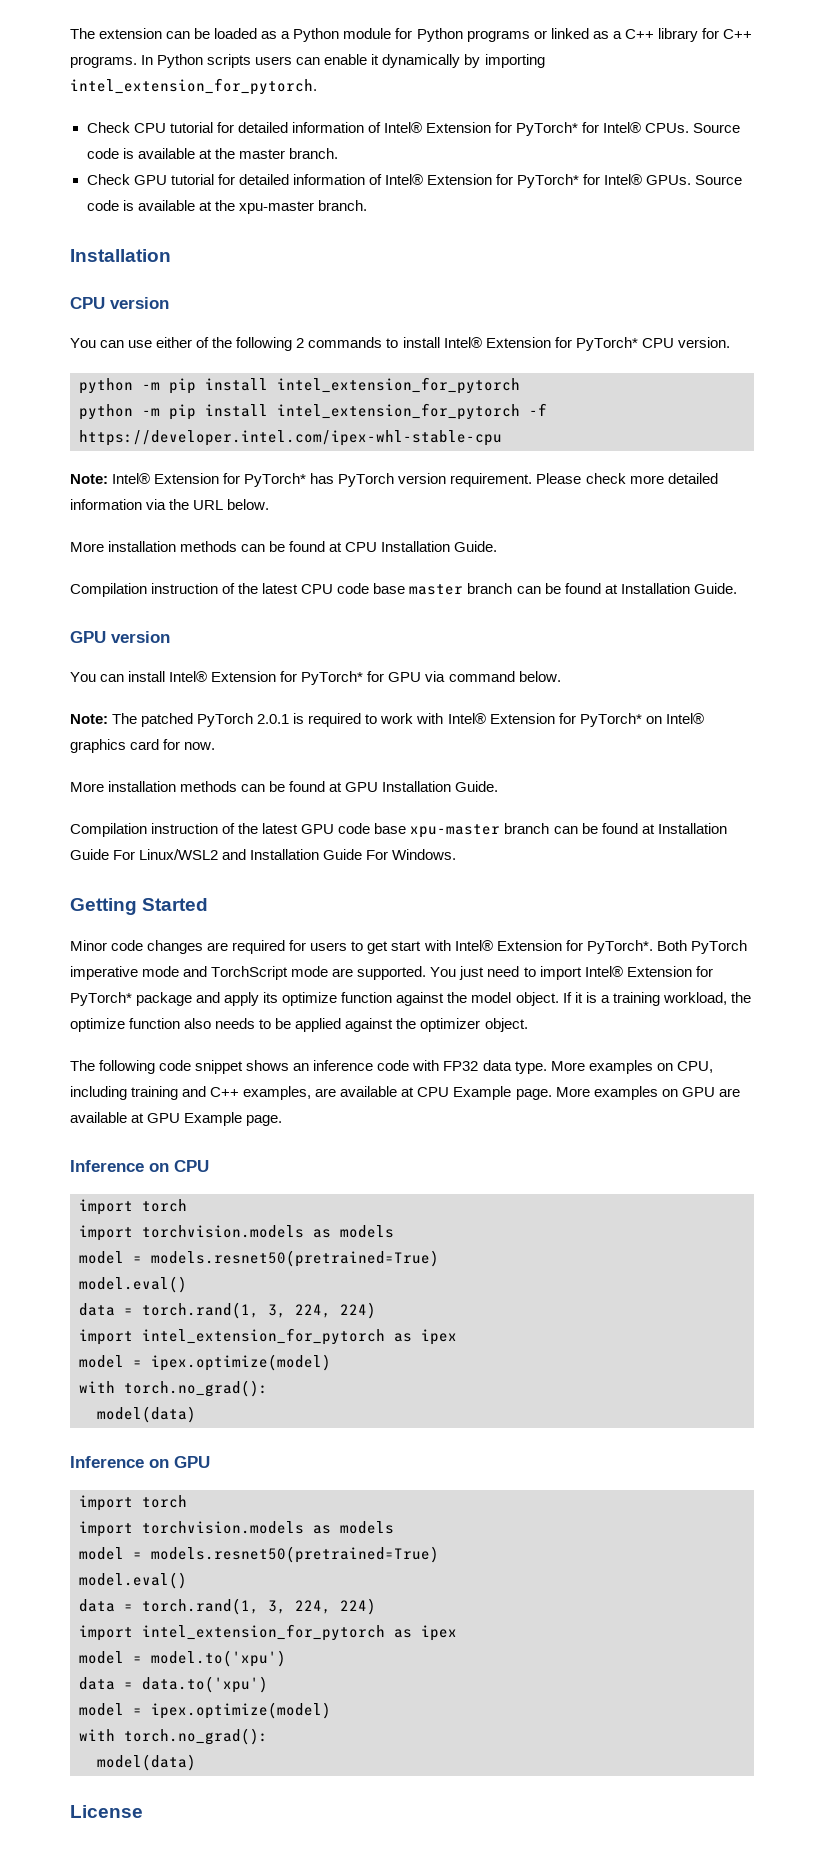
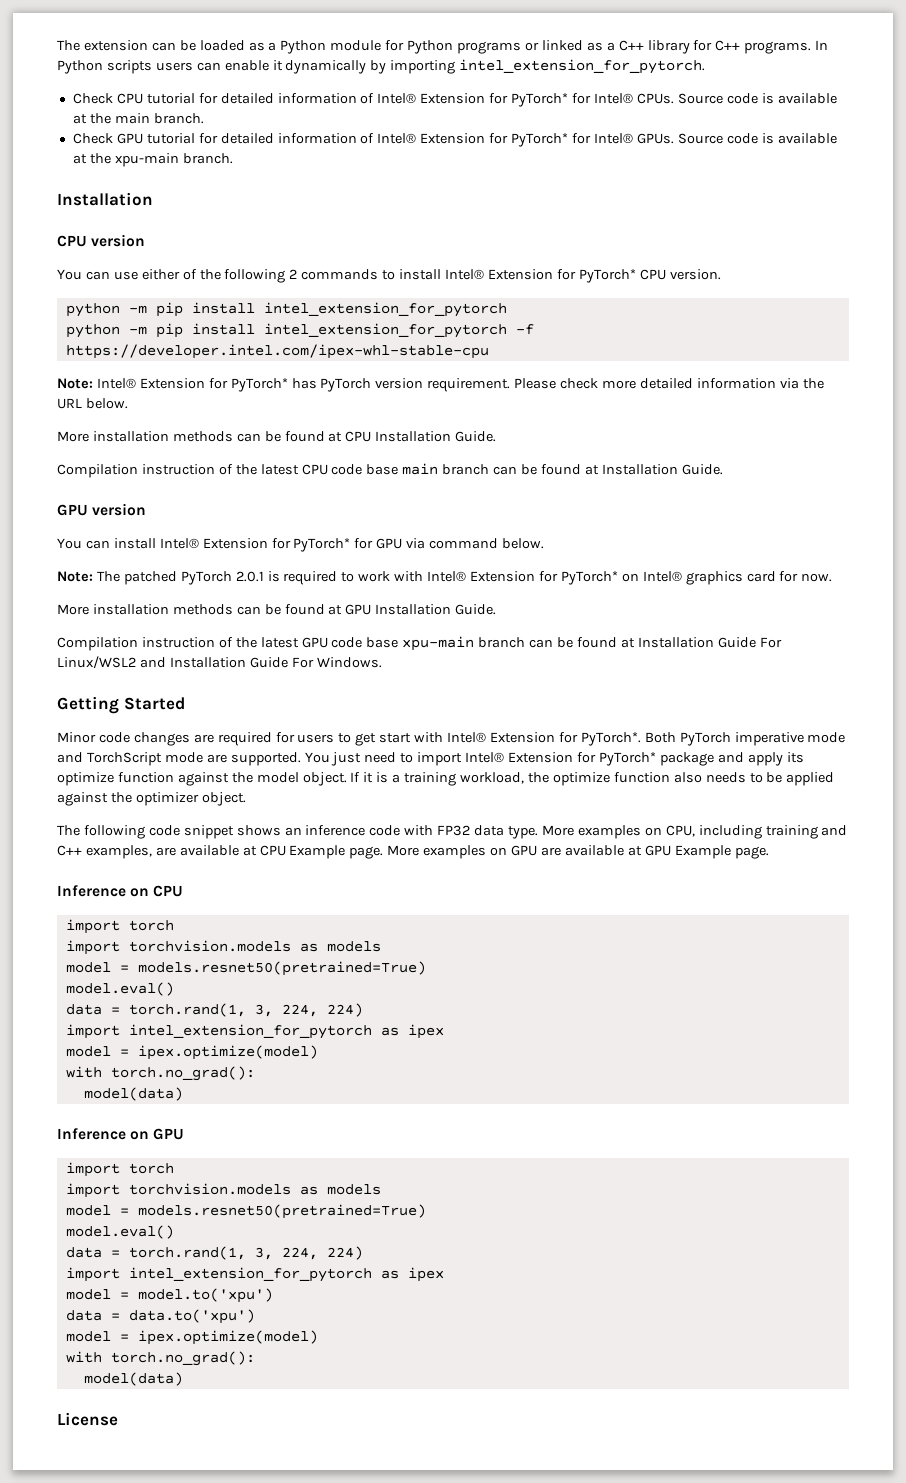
- Source code is available at the master branch.
+ Source code is available at the main branch.
- Source code is available at the xpu-master branch.
+ Source code is available at the xpu-main branch.
- Compilation instruction of the latest CPU code base master branch can be found at Installation Guide.
+ Compilation instruction of the latest CPU code base main branch can be found at Installation Guide.
- Compilation instruction of the latest GPU code base xpu-master branch can be found at Installation Guide For Linux/WSL2 and Installation Guide For Windows.
+ Compilation instruction of the latest GPU code base xpu-main branch can be found at Installation Guide For Linux/WSL2 and Installation Guide For Windows.

